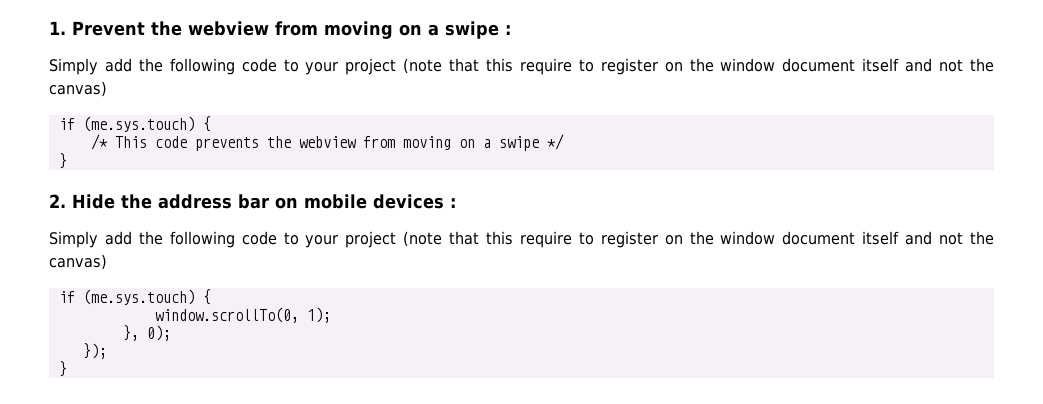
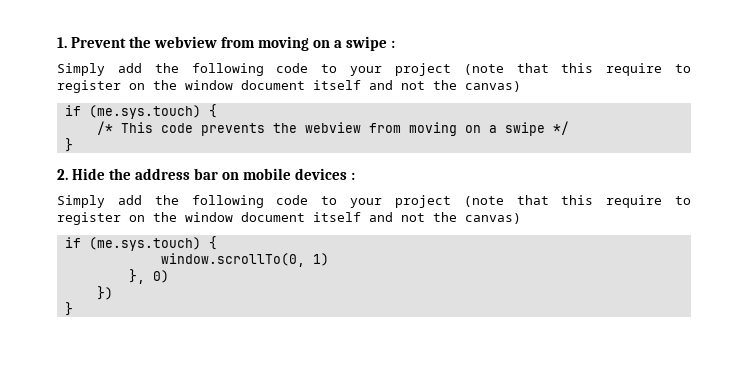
- window.scrollTo(0, 1);
+ window.scrollTo(0, 1)
- }, 0);
- });
+ }, 0)
+ })

